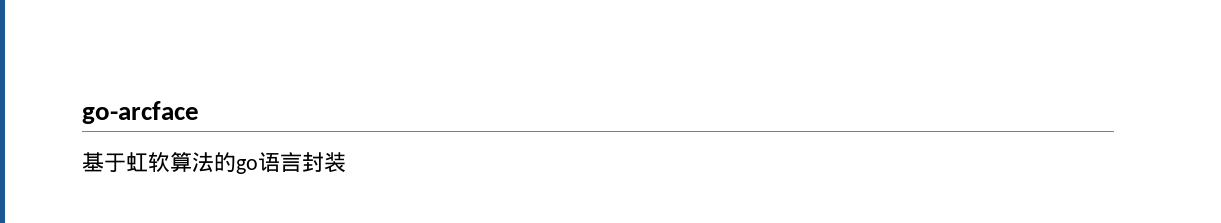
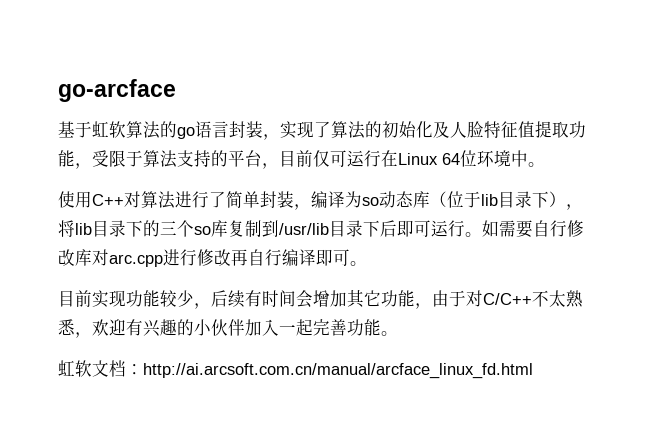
- 基于虹软算法的go语言封装
+ 基于虹软算法的go语言封装，实现了算法的初始化及人脸特征值提取功能，受限于算法支持的平台，目前仅可运行在Linux 64位环境中。
+ 使用C++对算法进行了简单封装，编译为so动态库（位于lib目录下），将lib目录下的三个so库复制到/usr/lib目录下后即可运行。如需要自行修改库对arc.cpp进行修改再自行编译即可。
+ 目前实现功能较少，后续有时间会增加其它功能，由于对C/C++不太熟悉，欢迎有兴趣的小伙伴加入一起完善功能。
+ 虹软文档：http://ai.arcsoft.com.cn/manual/arcface_linux_fd.html

